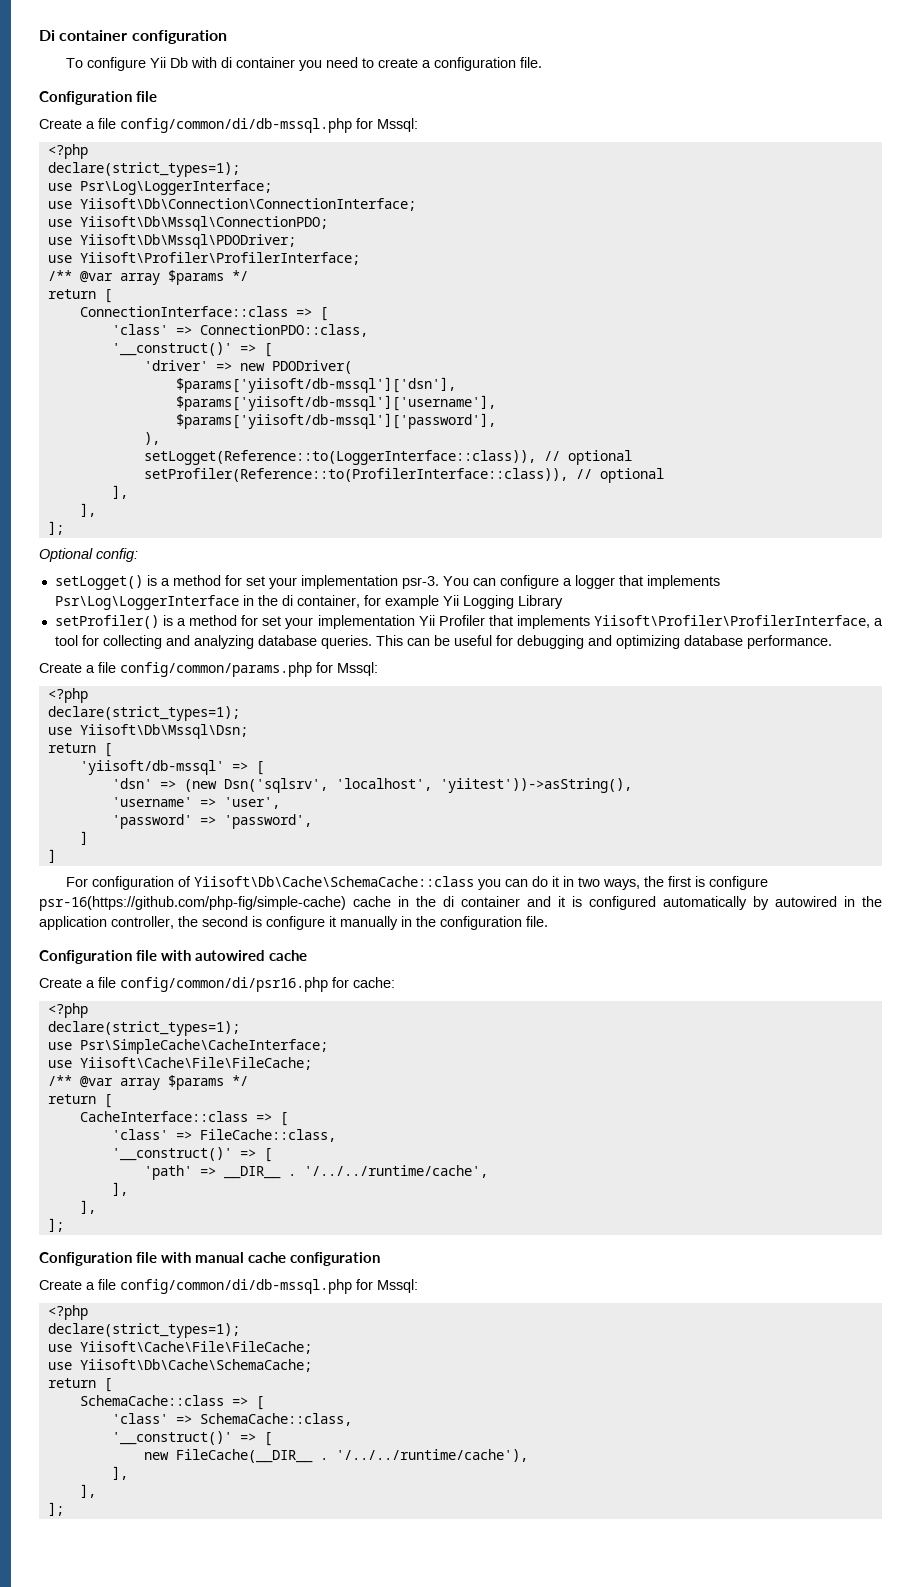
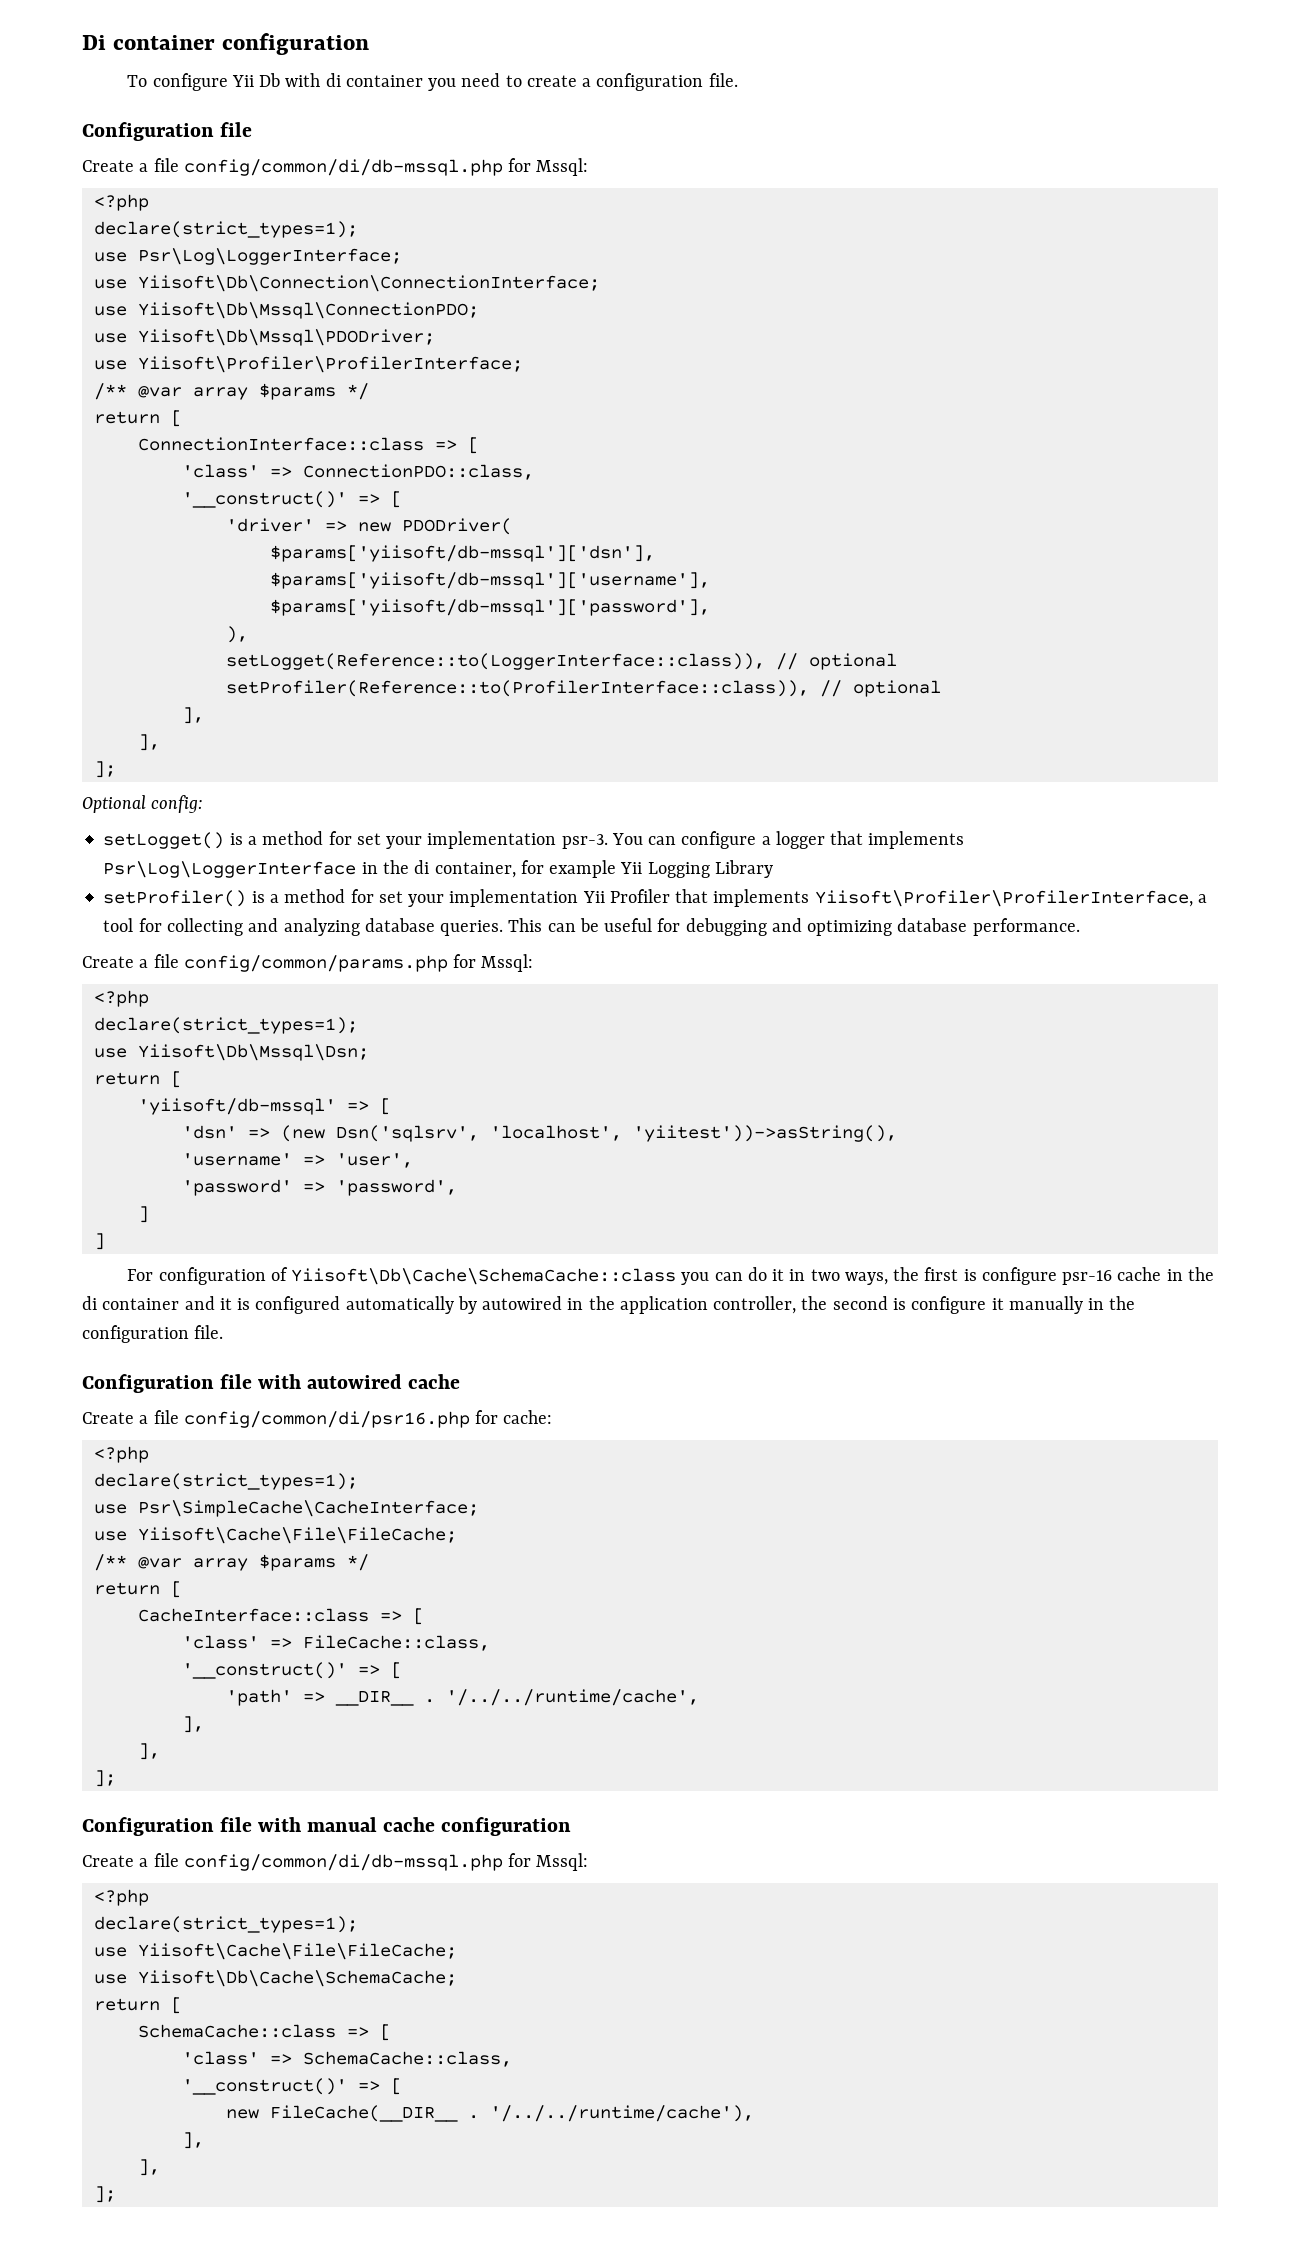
- For configuration of Yiisoft\Db\Cache\SchemaCache::class you can do it in two ways, the first is configure psr-16(https://github.com/php-fig/simple-cache) cache in the di container and it is configured automatically by autowired in the application controller, the second is configure it manually in the configuration file.
+ For configuration of Yiisoft\Db\Cache\SchemaCache::class you can do it in two ways, the first is configure psr-16 cache in the di container and it is configured automatically by autowired in the application controller, the second is configure it manually in the configuration file.

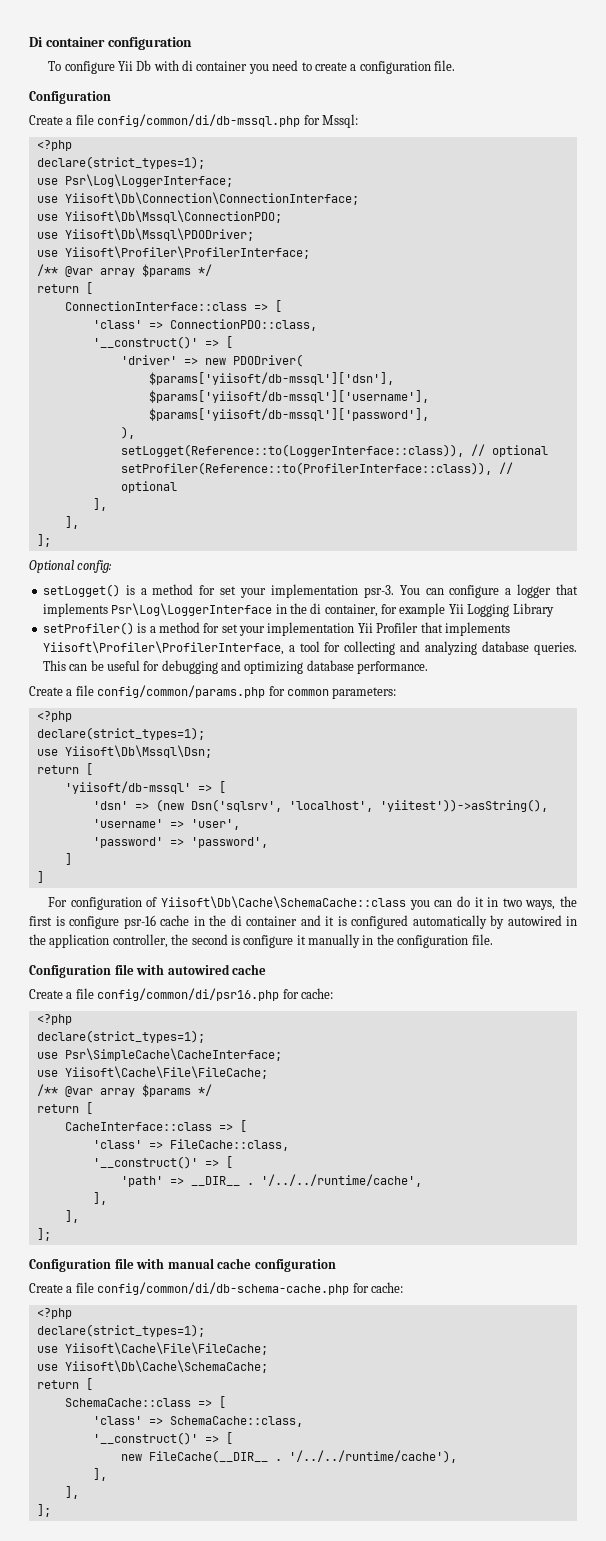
  To configure Yii Db with di container you need to create a configuration file.
- Configuration file
+ Configuration
- Create a file config/common/params.php for Mssql:
+ Create a file config/common/params.php for common parameters:
  Configuration file with manual cache configuration
- Create a file config/common/di/db-mssql.php for Mssql:
+ Create a file config/common/di/db-schema-cache.php for cache:

